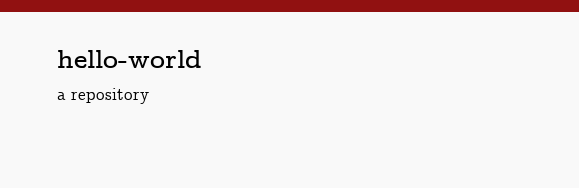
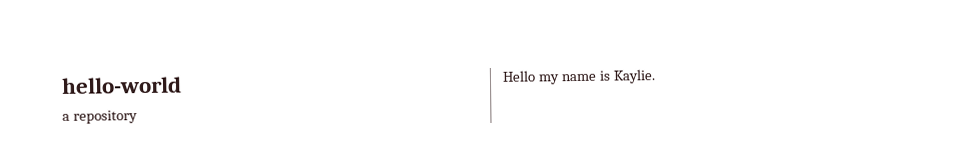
+ Hello my name is Kaylie.

